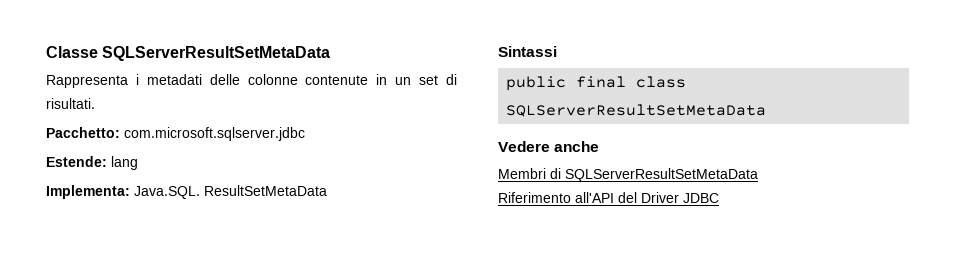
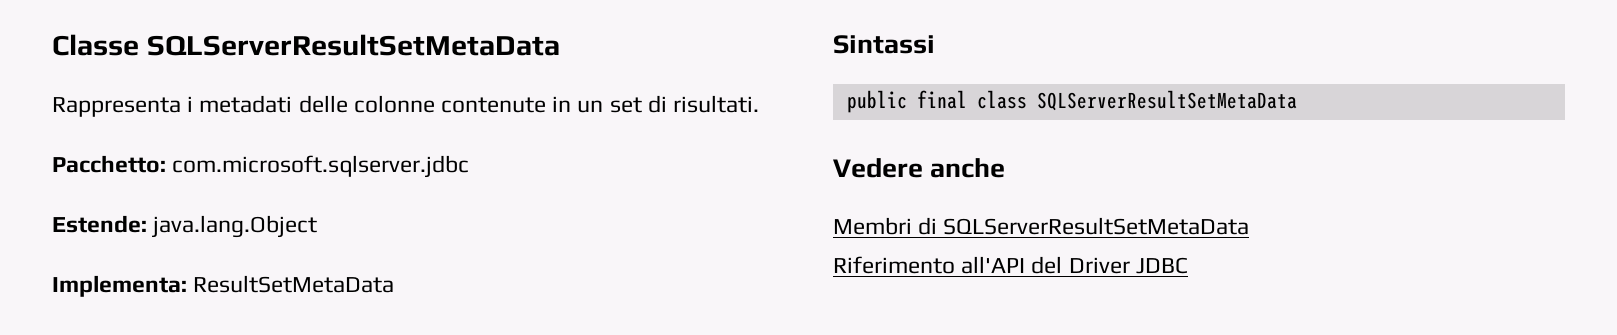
- Estende: lang
+ Estende: java.lang.Object
- Implementa: Java.SQL. ResultSetMetaData
+ Implementa: ResultSetMetaData

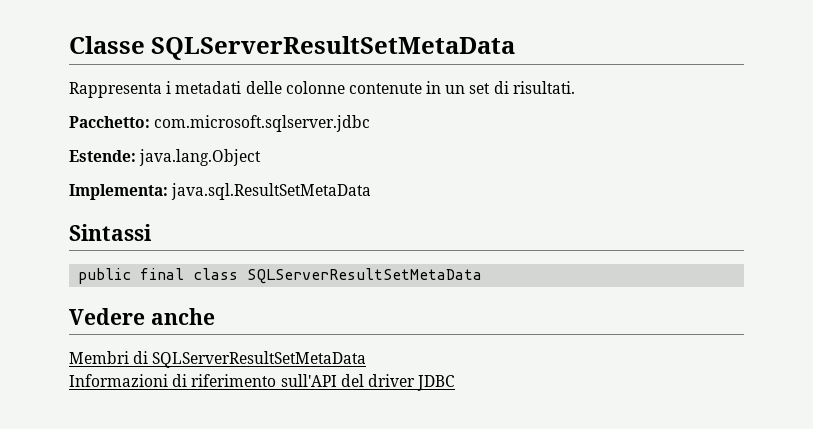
- Implementa: ResultSetMetaData
+ Implementa: java.sql.ResultSetMetaData
- Riferimento all'API del Driver JDBC
+ Informazioni di riferimento sull'API del driver JDBC

